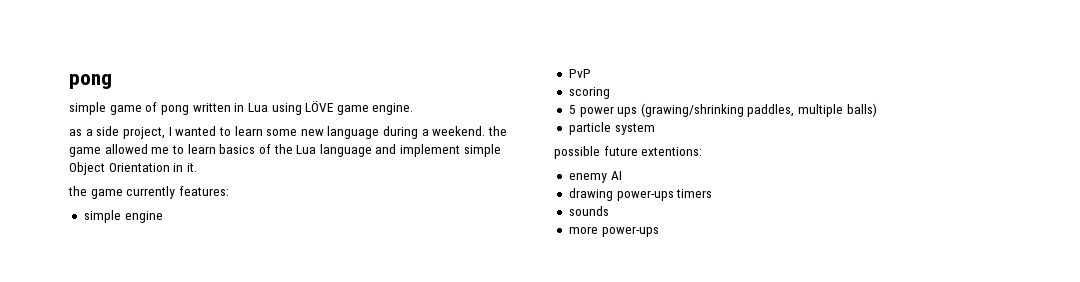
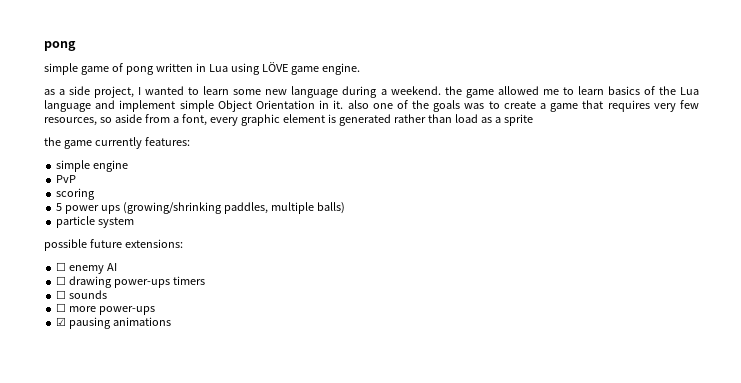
- as a side project, I wanted to learn some new language during a weekend. the game allowed me to learn basics of the Lua language and implement simple Object Orientation in it.
+ as a side project, I wanted to learn some new language during a weekend. the game allowed me to learn basics of the Lua language and implement simple Object Orientation in it. also one of the goals was to create a game that requires very few resources, so aside from a font, every graphic element is generated rather than load as a sprite
- 5 power ups (grawing/shrinking paddles, multiple balls)
+ 5 power ups (growing/shrinking paddles, multiple balls)
- possible future extentions:
- enemy AI
+ possible future extensions:
+ ☐ enemy AI
- drawing power-ups timers
+ ☐ drawing power-ups timers
- sounds
+ ☐ sounds
- more power-ups
+ ☐ more power-ups
+ ☑ pausing animations

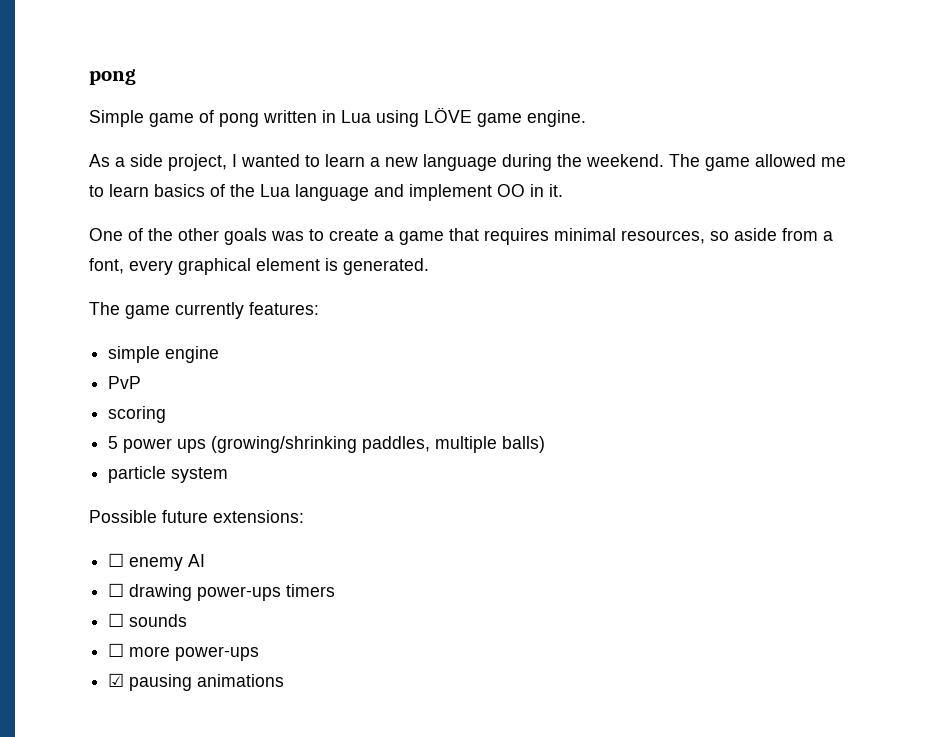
- simple game of pong written in Lua using LÖVE game engine.
+ Simple game of pong written in Lua using LÖVE game engine.
- as a side project, I wanted to learn some new language during a weekend. the game allowed me to learn basics of the Lua language and implement simple Object Orientation in it. also one of the goals was to create a game that requires very few resources, so aside from a font, every graphic element is generated rather than load as a sprite
- the game currently features:
+ As a side project, I wanted to learn a new language during the weekend. The game allowed me to learn basics of the Lua language and implement OO in it.
+ One of the other goals was to create a game that requires minimal resources, so aside from a font, every graphical element is generated.
+ The game currently features:
- possible future extensions:
+ Possible future extensions:

